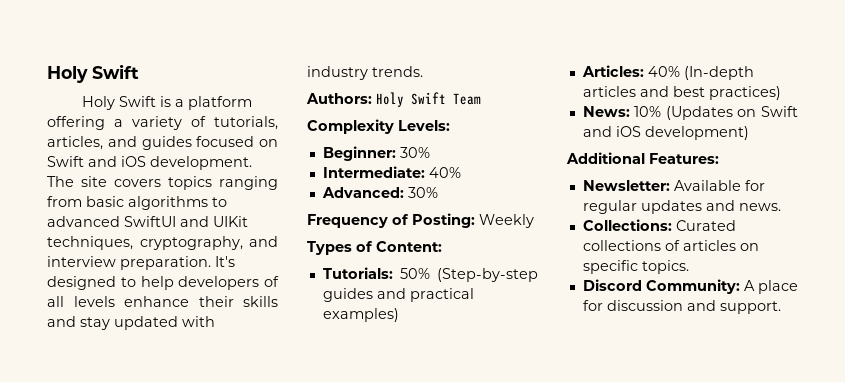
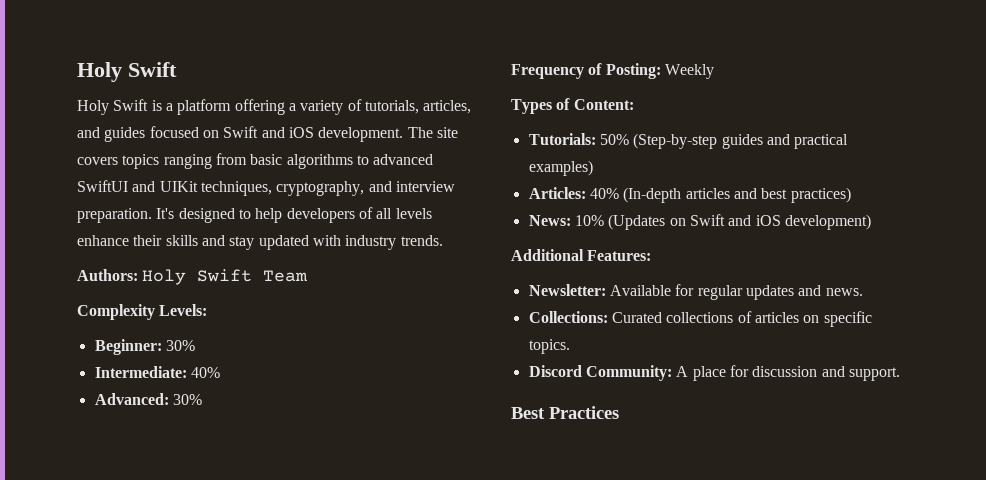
+ Best Practices

